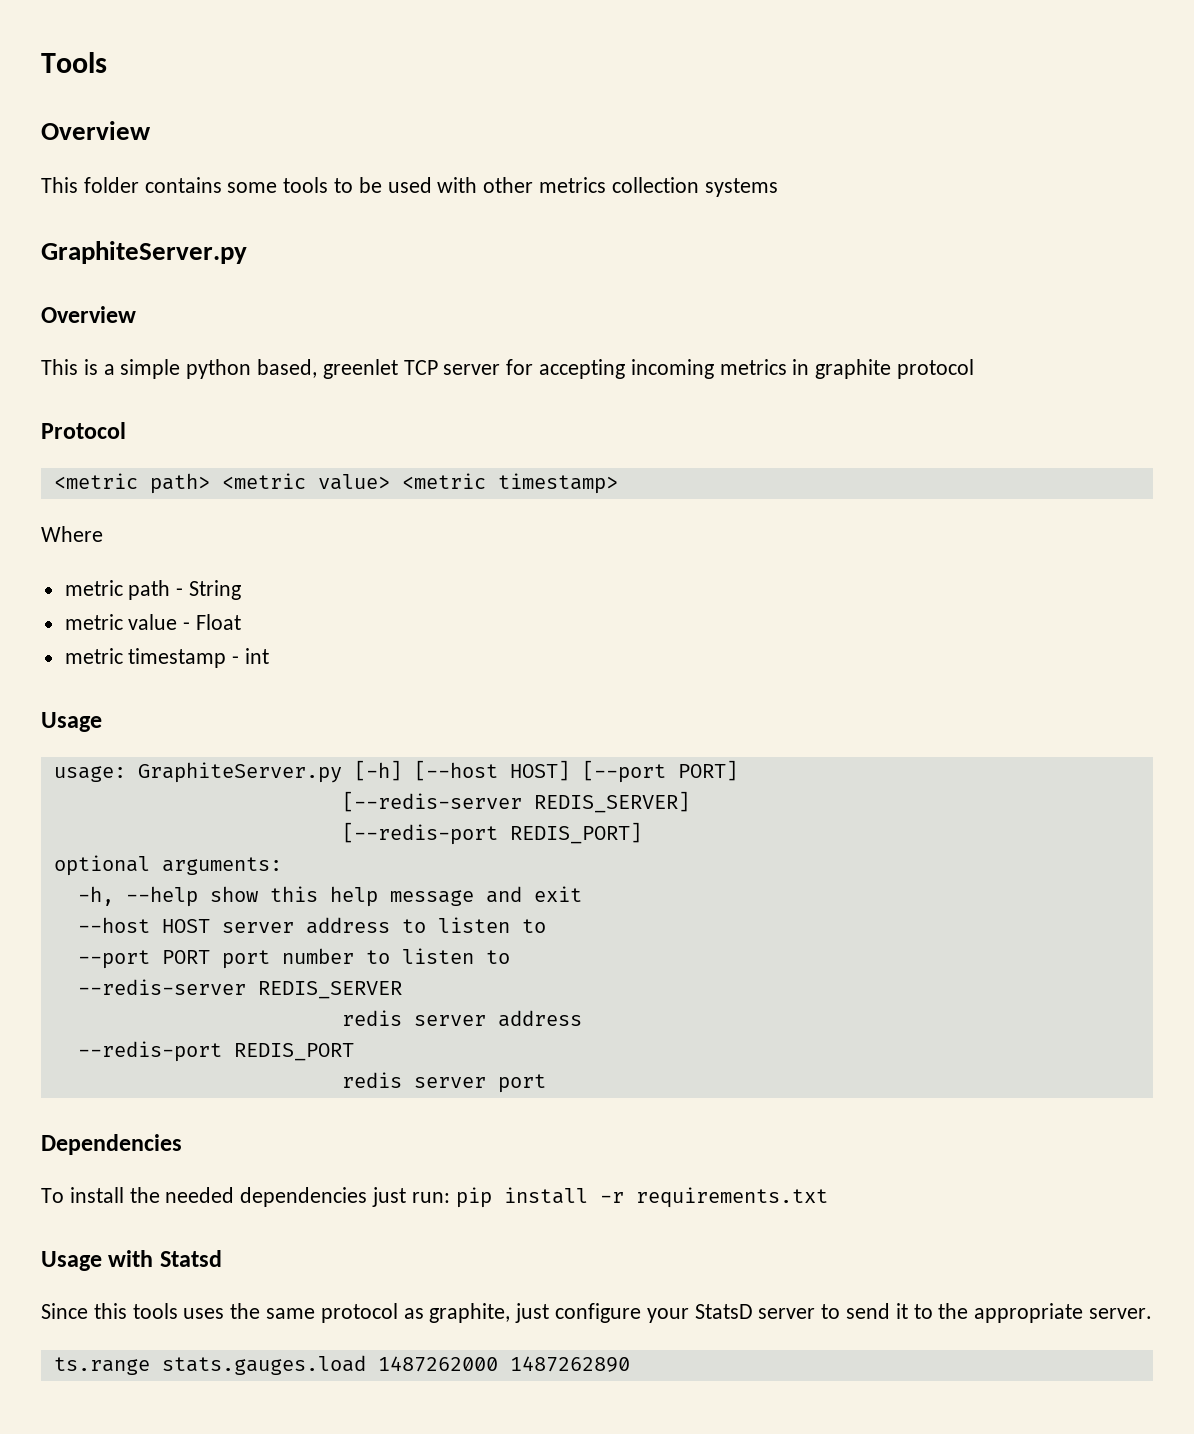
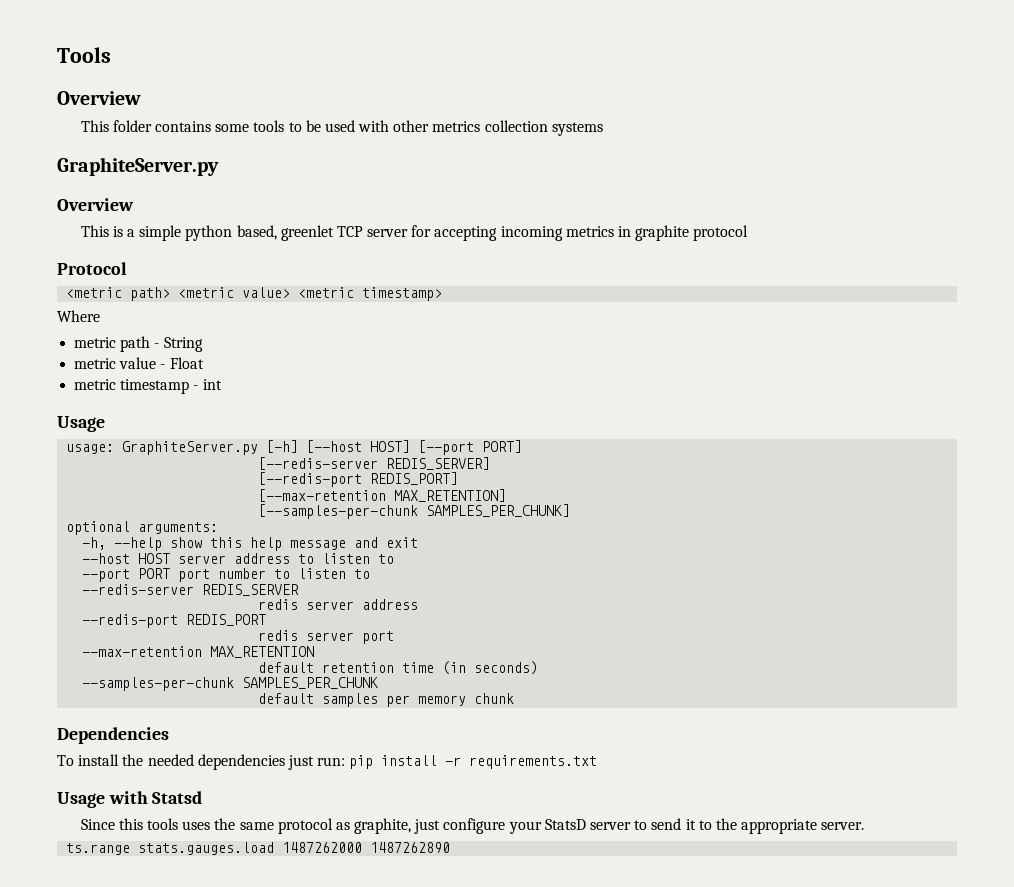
+ [--max-retention MAX_RETENTION]
+ [--samples-per-chunk SAMPLES_PER_CHUNK]
+ --max-retention MAX_RETENTION
+ default retention time (in seconds)
+ --samples-per-chunk SAMPLES_PER_CHUNK
+ default samples per memory chunk

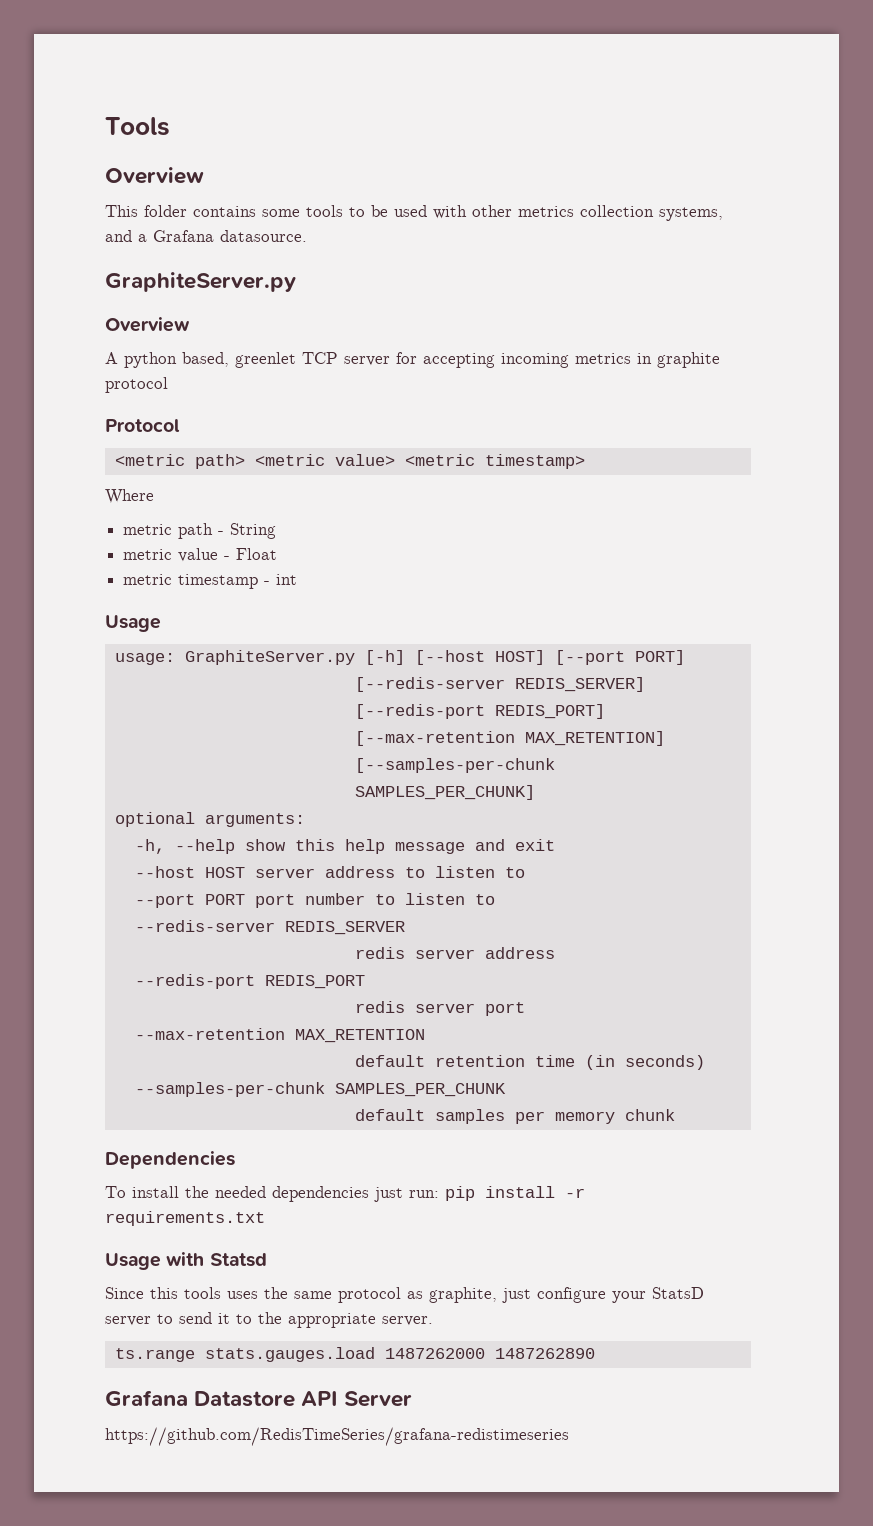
- This folder contains some tools to be used with other metrics collection systems
+ This folder contains some tools to be used with other metrics collection systems, and a Grafana datasource.
  GraphiteServer.py
  Overview
- This is a simple python based, greenlet TCP server for accepting incoming metrics in graphite protocol
+ A python based, greenlet TCP server for accepting incoming metrics in graphite protocol
+ Grafana Datastore API Server
+ https://github.com/RedisTimeSeries/grafana-redistimeseries

